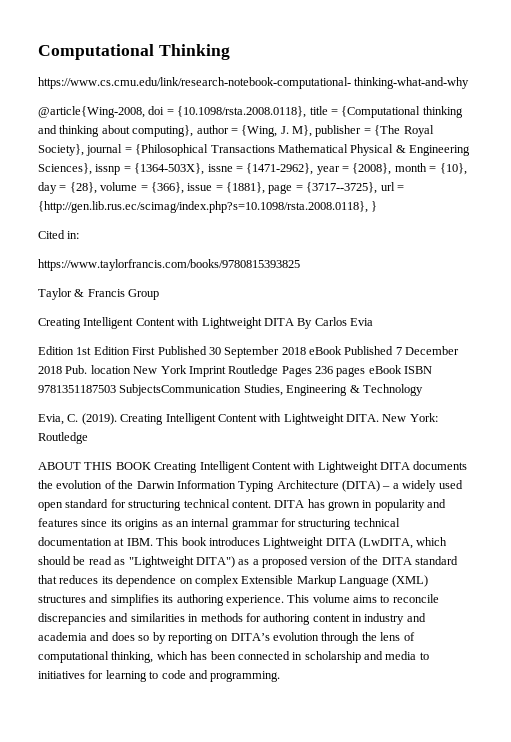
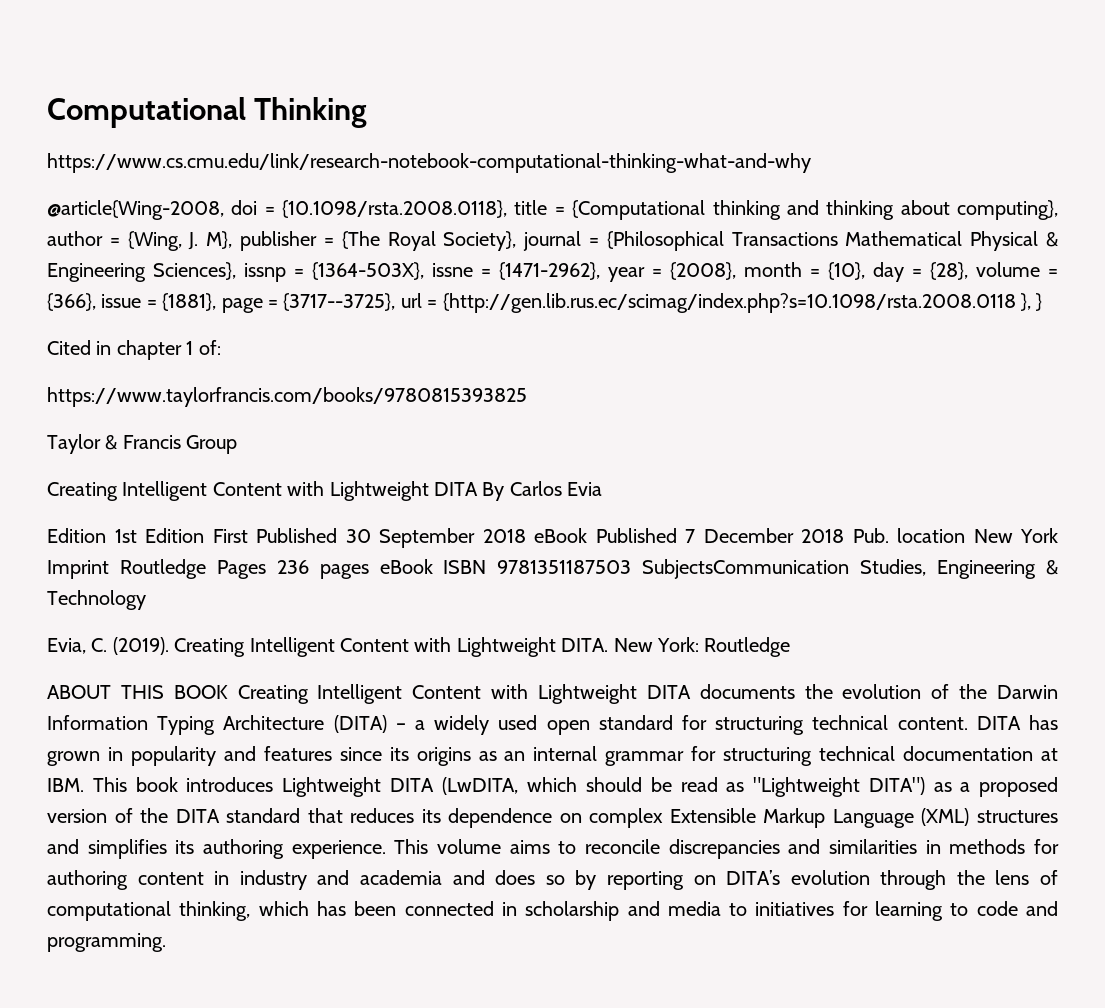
- https://www.cs.cmu.edu/link/research-notebook-computational- thinking-what-and-why
+ https://www.cs.cmu.edu/link/research-notebook-computational-thinking-what-and-why
- @article{Wing-2008, doi = {10.1098/rsta.2008.0118}, title = {Computational thinking and thinking about computing}, author = {Wing, J. M}, publisher = {The Royal Society}, journal = {Philosophical Transactions Mathematical Physical & Engineering Sciences}, issnp = {1364-503X}, issne = {1471-2962}, year = {2008}, month = {10}, day = {28}, volume = {366}, issue = {1881}, page = {3717--3725}, url = {http://gen.lib.rus.ec/scimag/index.php?s=10.1098/rsta.2008.0118}, }
+ @article{Wing-2008, doi = {10.1098/rsta.2008.0118}, title = {Computational thinking and thinking about computing}, author = {Wing, J. M}, publisher = {The Royal Society}, journal = {Philosophical Transactions Mathematical Physical & Engineering Sciences}, issnp = {1364-503X}, issne = {1471-2962}, year = {2008}, month = {10}, day = {28}, volume = {366}, issue = {1881}, page = {3717--3725}, url = {http://gen.lib.rus.ec/scimag/index.php?s=10.1098/rsta.2008.0118 }, }
- Cited in:
+ Cited in chapter 1 of:

